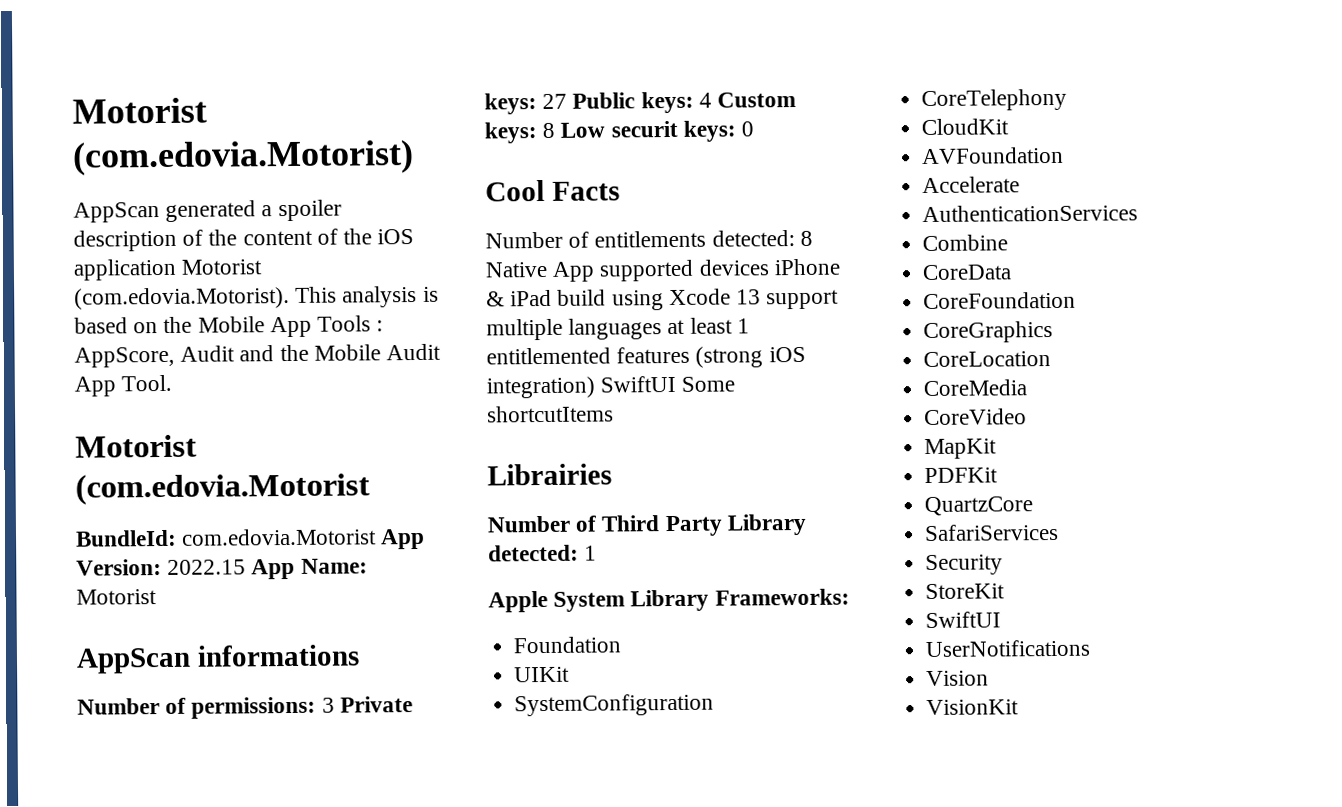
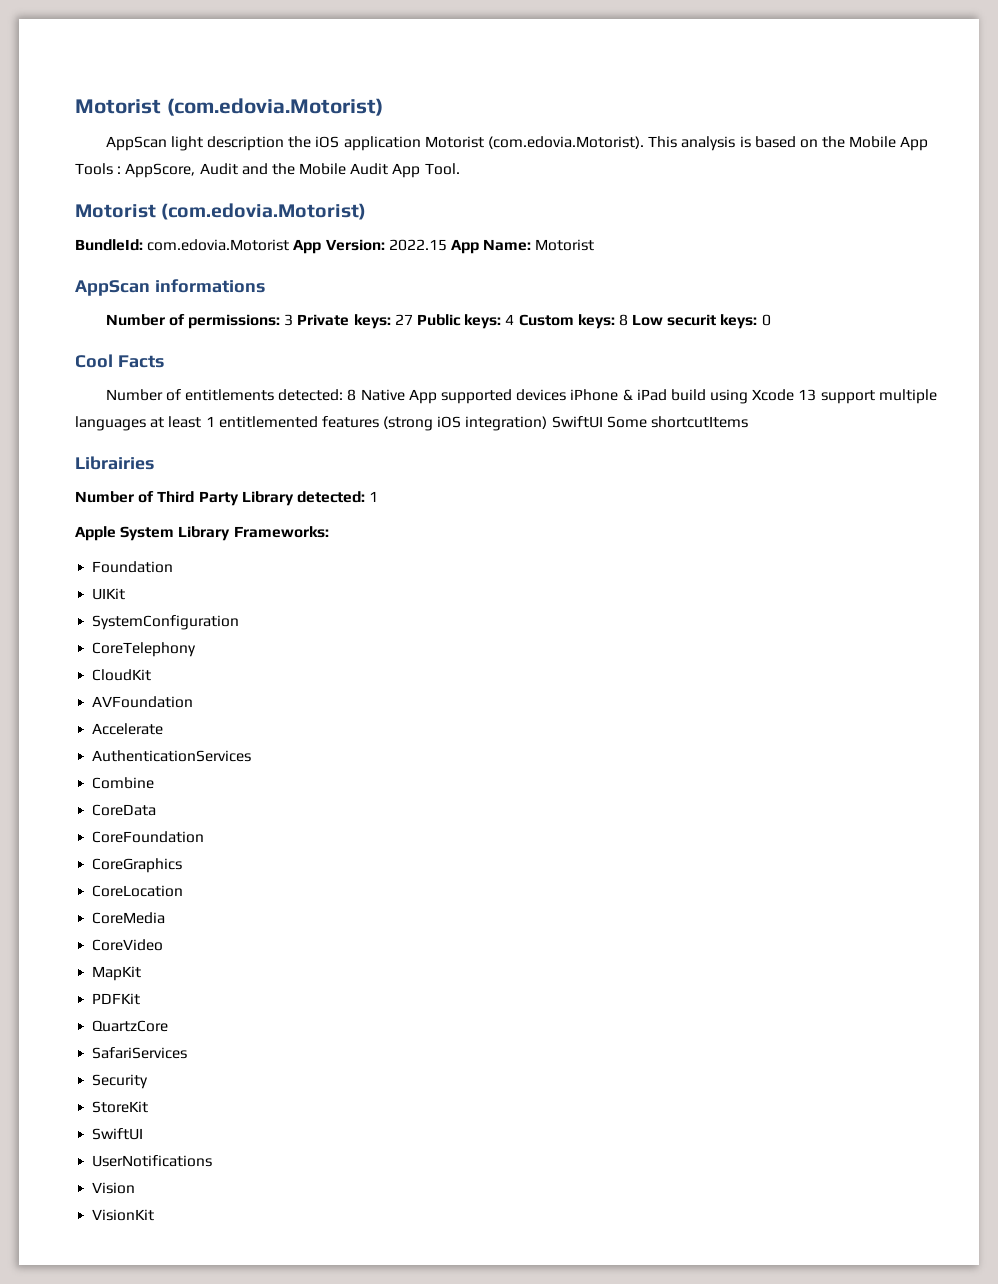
- AppScan generated a spoiler description of the content of the iOS application Motorist (com.edovia.Motorist). This analysis is based on the Mobile App Tools : AppScore, Audit and the Mobile Audit App Tool.
- Motorist (com.edovia.Motorist
+ AppScan light description the iOS application Motorist (com.edovia.Motorist). This analysis is based on the Mobile App Tools : AppScore, Audit and the Mobile Audit App Tool.
+ Motorist (com.edovia.Motorist)

